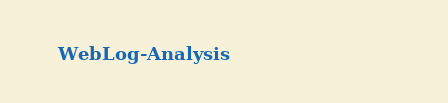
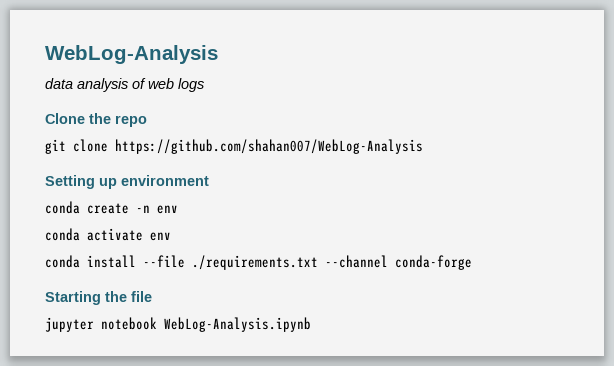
+ data analysis of web logs
+ Clone the repo
+ git clone https://github.com/shahan007/WebLog-Analysis
+ Setting up environment
+ conda create -n env
+ conda activate env
+ conda install --file ./requirements.txt --channel conda-forge
+ Starting the file
+ jupyter notebook WebLog-Analysis.ipynb

